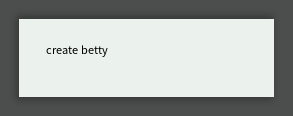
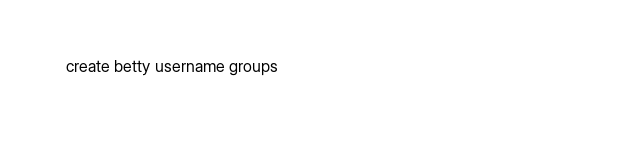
- create betty
+ create betty username groups

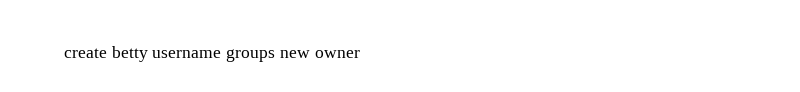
- create betty username groups
+ create betty username groups new owner

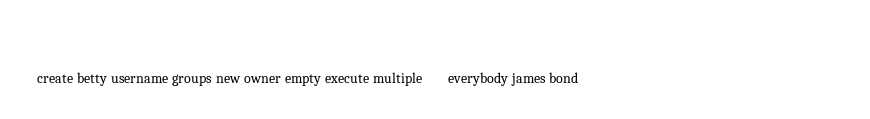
- create betty username groups new owner
+ create betty username groups new owner empty execute multiple everybody james bond

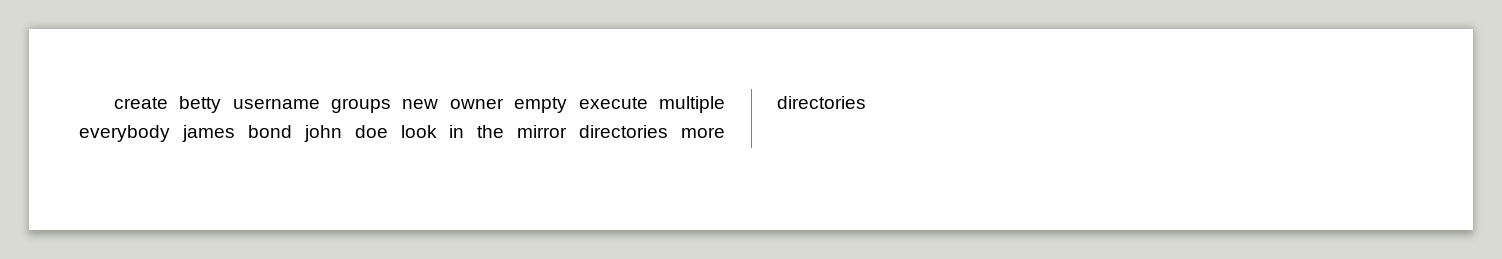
- create betty username groups new owner empty execute multiple everybody james bond
+ create betty username groups new owner empty execute multiple everybody james bond john doe look in the mirror directories more directories

